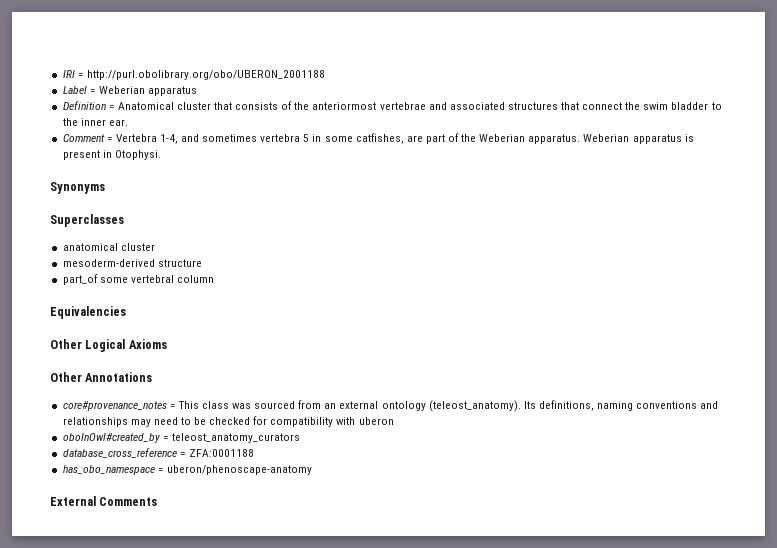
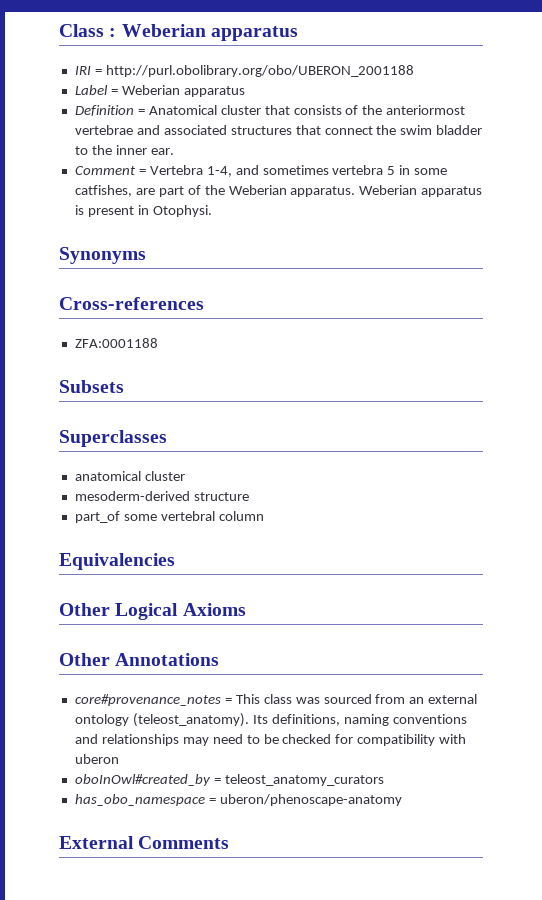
+ Class : Weberian apparatus
+ Cross-references
+ ZFA:0001188
+ Subsets
- database_cross_reference = ZFA:0001188

